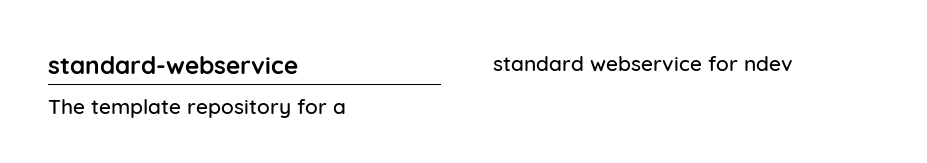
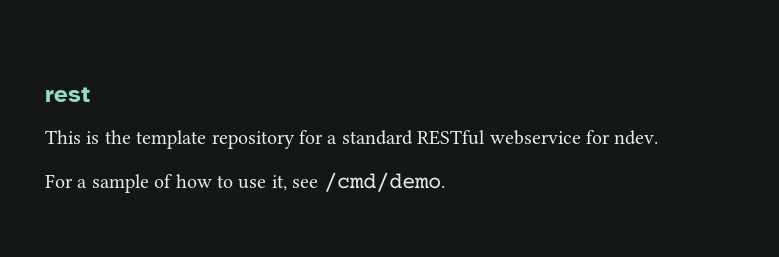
- standard-webservice
- The template repository for a standard webservice for ndev
+ rest
+ This is the template repository for a standard RESTful webservice for ndev.
+ For a sample of how to use it, see /cmd/demo.

